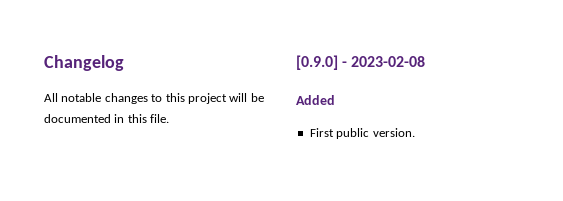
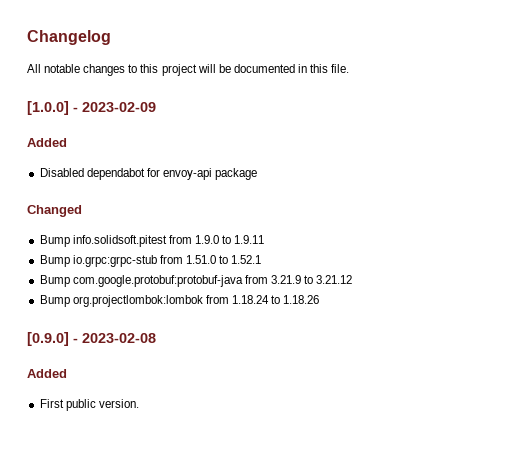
+ [1.0.0] - 2023-02-09
+ Added
+ Disabled dependabot for envoy-api package
+ Changed
+ Bump info.solidsoft.pitest from 1.9.0 to 1.9.11
+ Bump io.grpc:grpc-stub from 1.51.0 to 1.52.1
+ Bump com.google.protobuf:protobuf-java from 3.21.9 to 3.21.12
+ Bump org.projectlombok:lombok from 1.18.24 to 1.18.26

